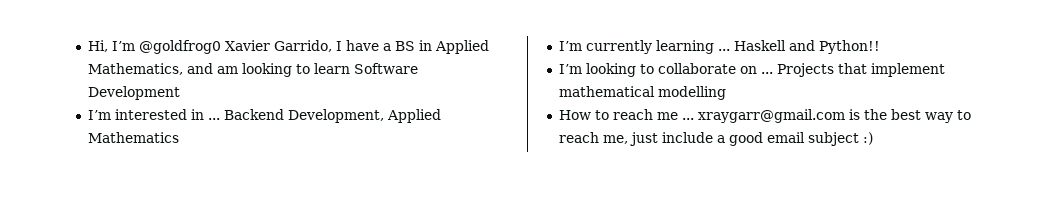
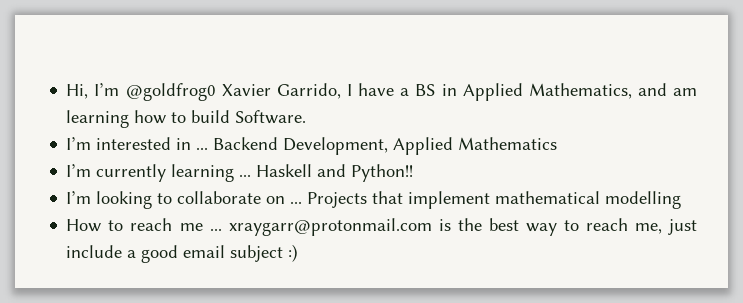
- Hi, I’m @goldfrog0 Xavier Garrido, I have a BS in Applied Mathematics, and am looking to learn Software Development
+ Hi, I’m @goldfrog0 Xavier Garrido, I have a BS in Applied Mathematics, and am learning how to build Software.
- How to reach me ... xraygarr@gmail.com is the best way to reach me, just include a good email subject :)
+ How to reach me ... xraygarr@protonmail.com is the best way to reach me, just include a good email subject :)

